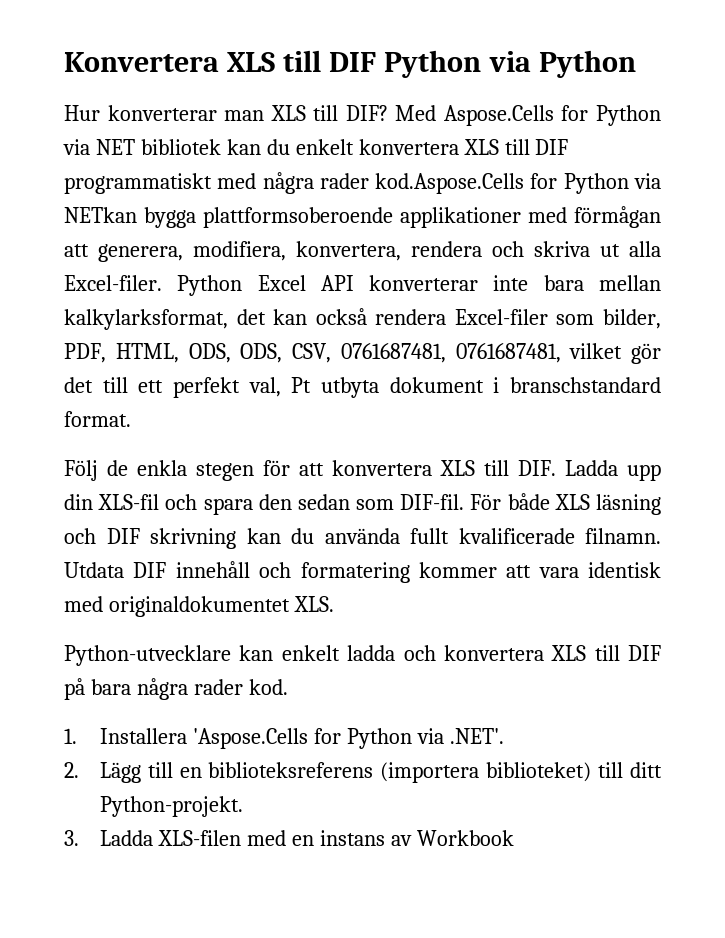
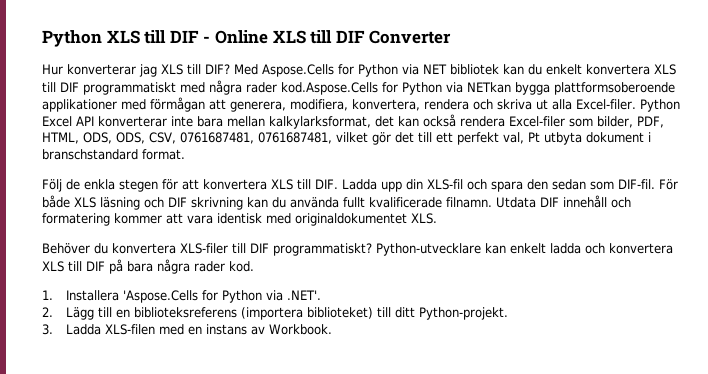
- Konvertera XLS till DIF Python via Python
+ Python XLS till DIF - Online XLS till DIF Converter
- Hur konverterar man XLS till DIF?
+ Hur konverterar jag XLS till DIF?
+ Behöver du konvertera XLS-filer till DIF programmatiskt?
- 3. Ladda XLS-filen med en instans av Workbook
+ 3. Ladda XLS-filen med en instans av Workbook.

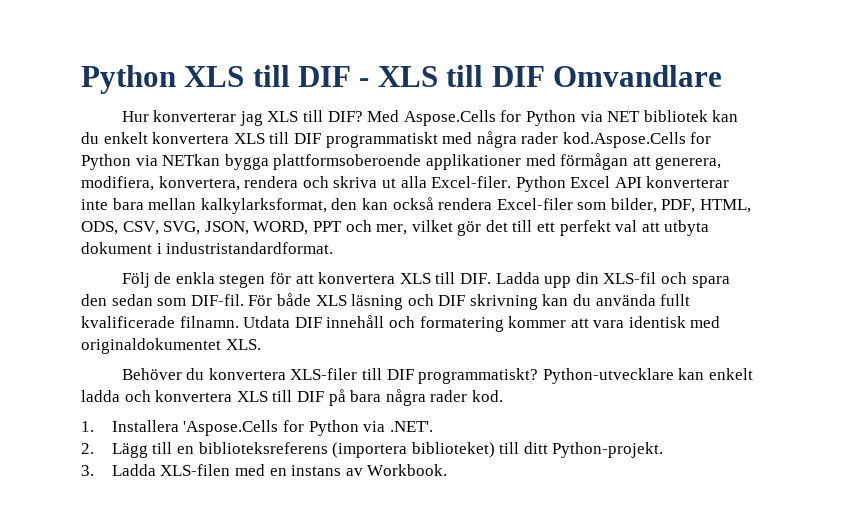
- Python XLS till DIF - Online XLS till DIF Converter
+ Python XLS till DIF - XLS till DIF Omvandlare
- Python Excel API konverterar inte bara mellan kalkylarksformat, det kan också rendera Excel-filer som bilder, PDF, HTML, ODS, ODS, CSV, 0761687481, 0761687481, vilket gör det till ett perfekt val, Pt utbyta dokument i branschstandard format.
+ Python Excel API konverterar inte bara mellan kalkylarksformat, den kan också rendera Excel-filer som bilder, PDF, HTML, ODS, CSV, SVG, JSON, WORD, PPT och mer, vilket gör det till ett perfekt val att utbyta dokument i industristandardformat.

